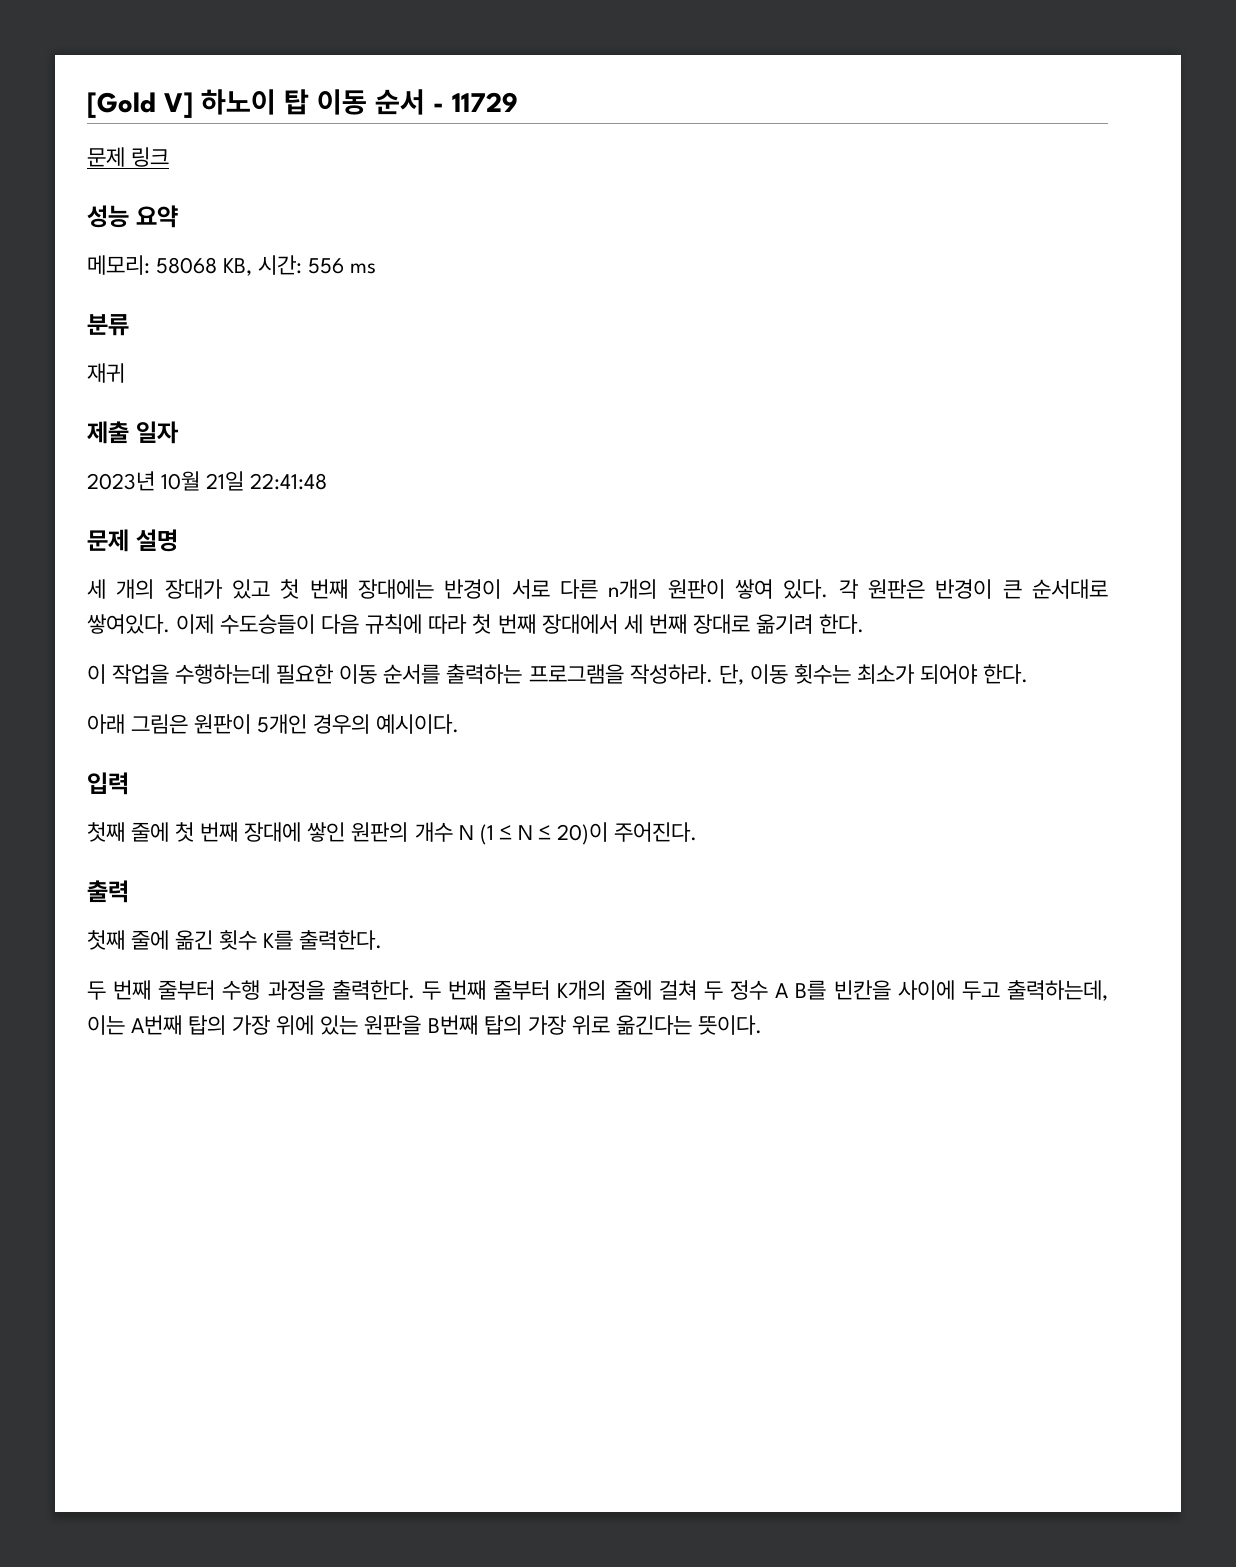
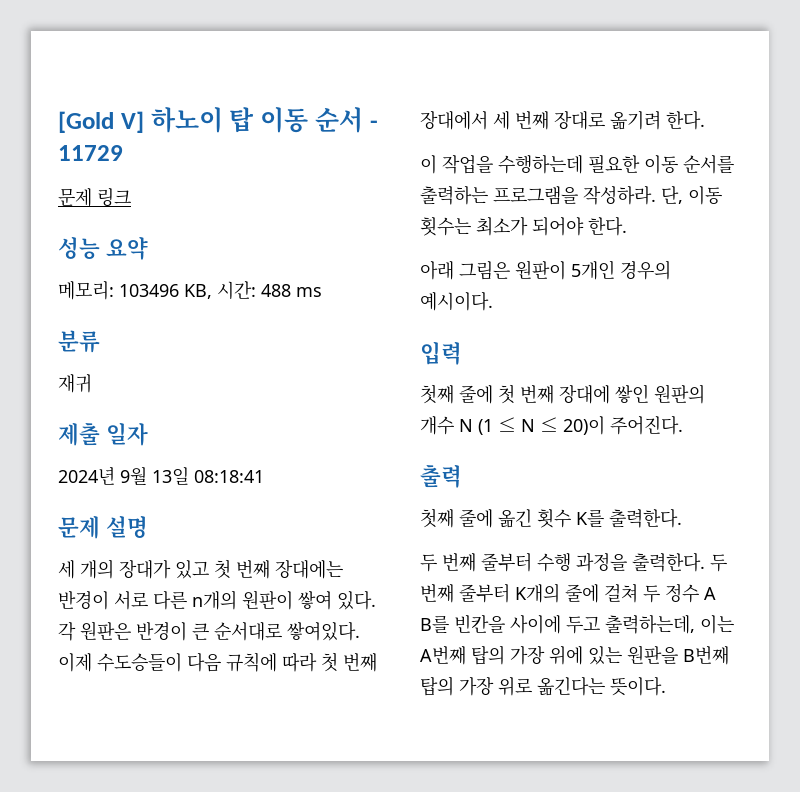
- 메모리: 58068 KB, 시간: 556 ms
+ 메모리: 103496 KB, 시간: 488 ms
- 2023년 10월 21일 22:41:48
+ 2024년 9월 13일 08:18:41

